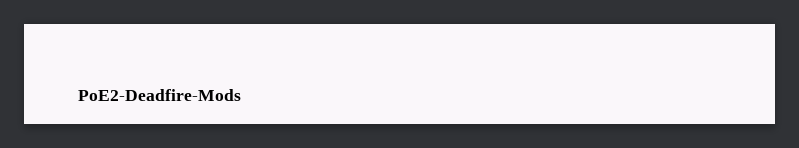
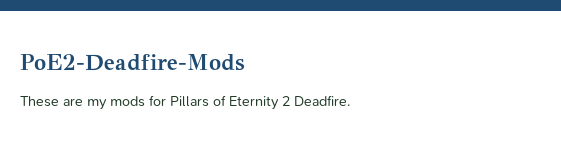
+ These are my mods for Pillars of Eternity 2 Deadfire.

